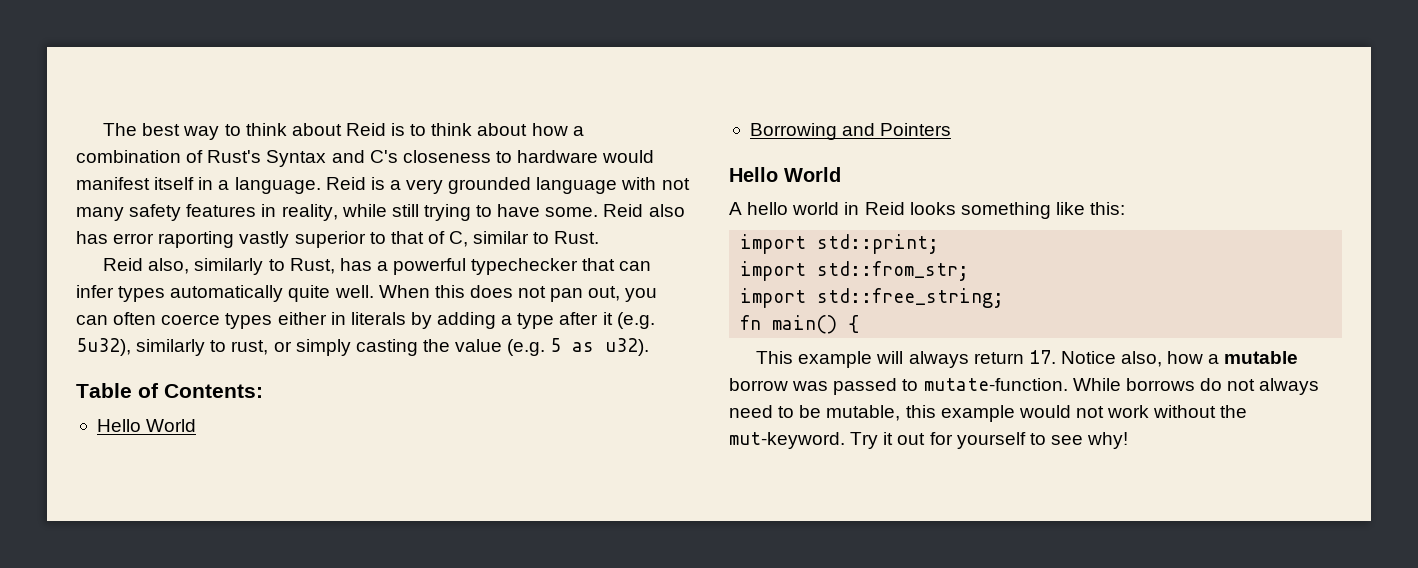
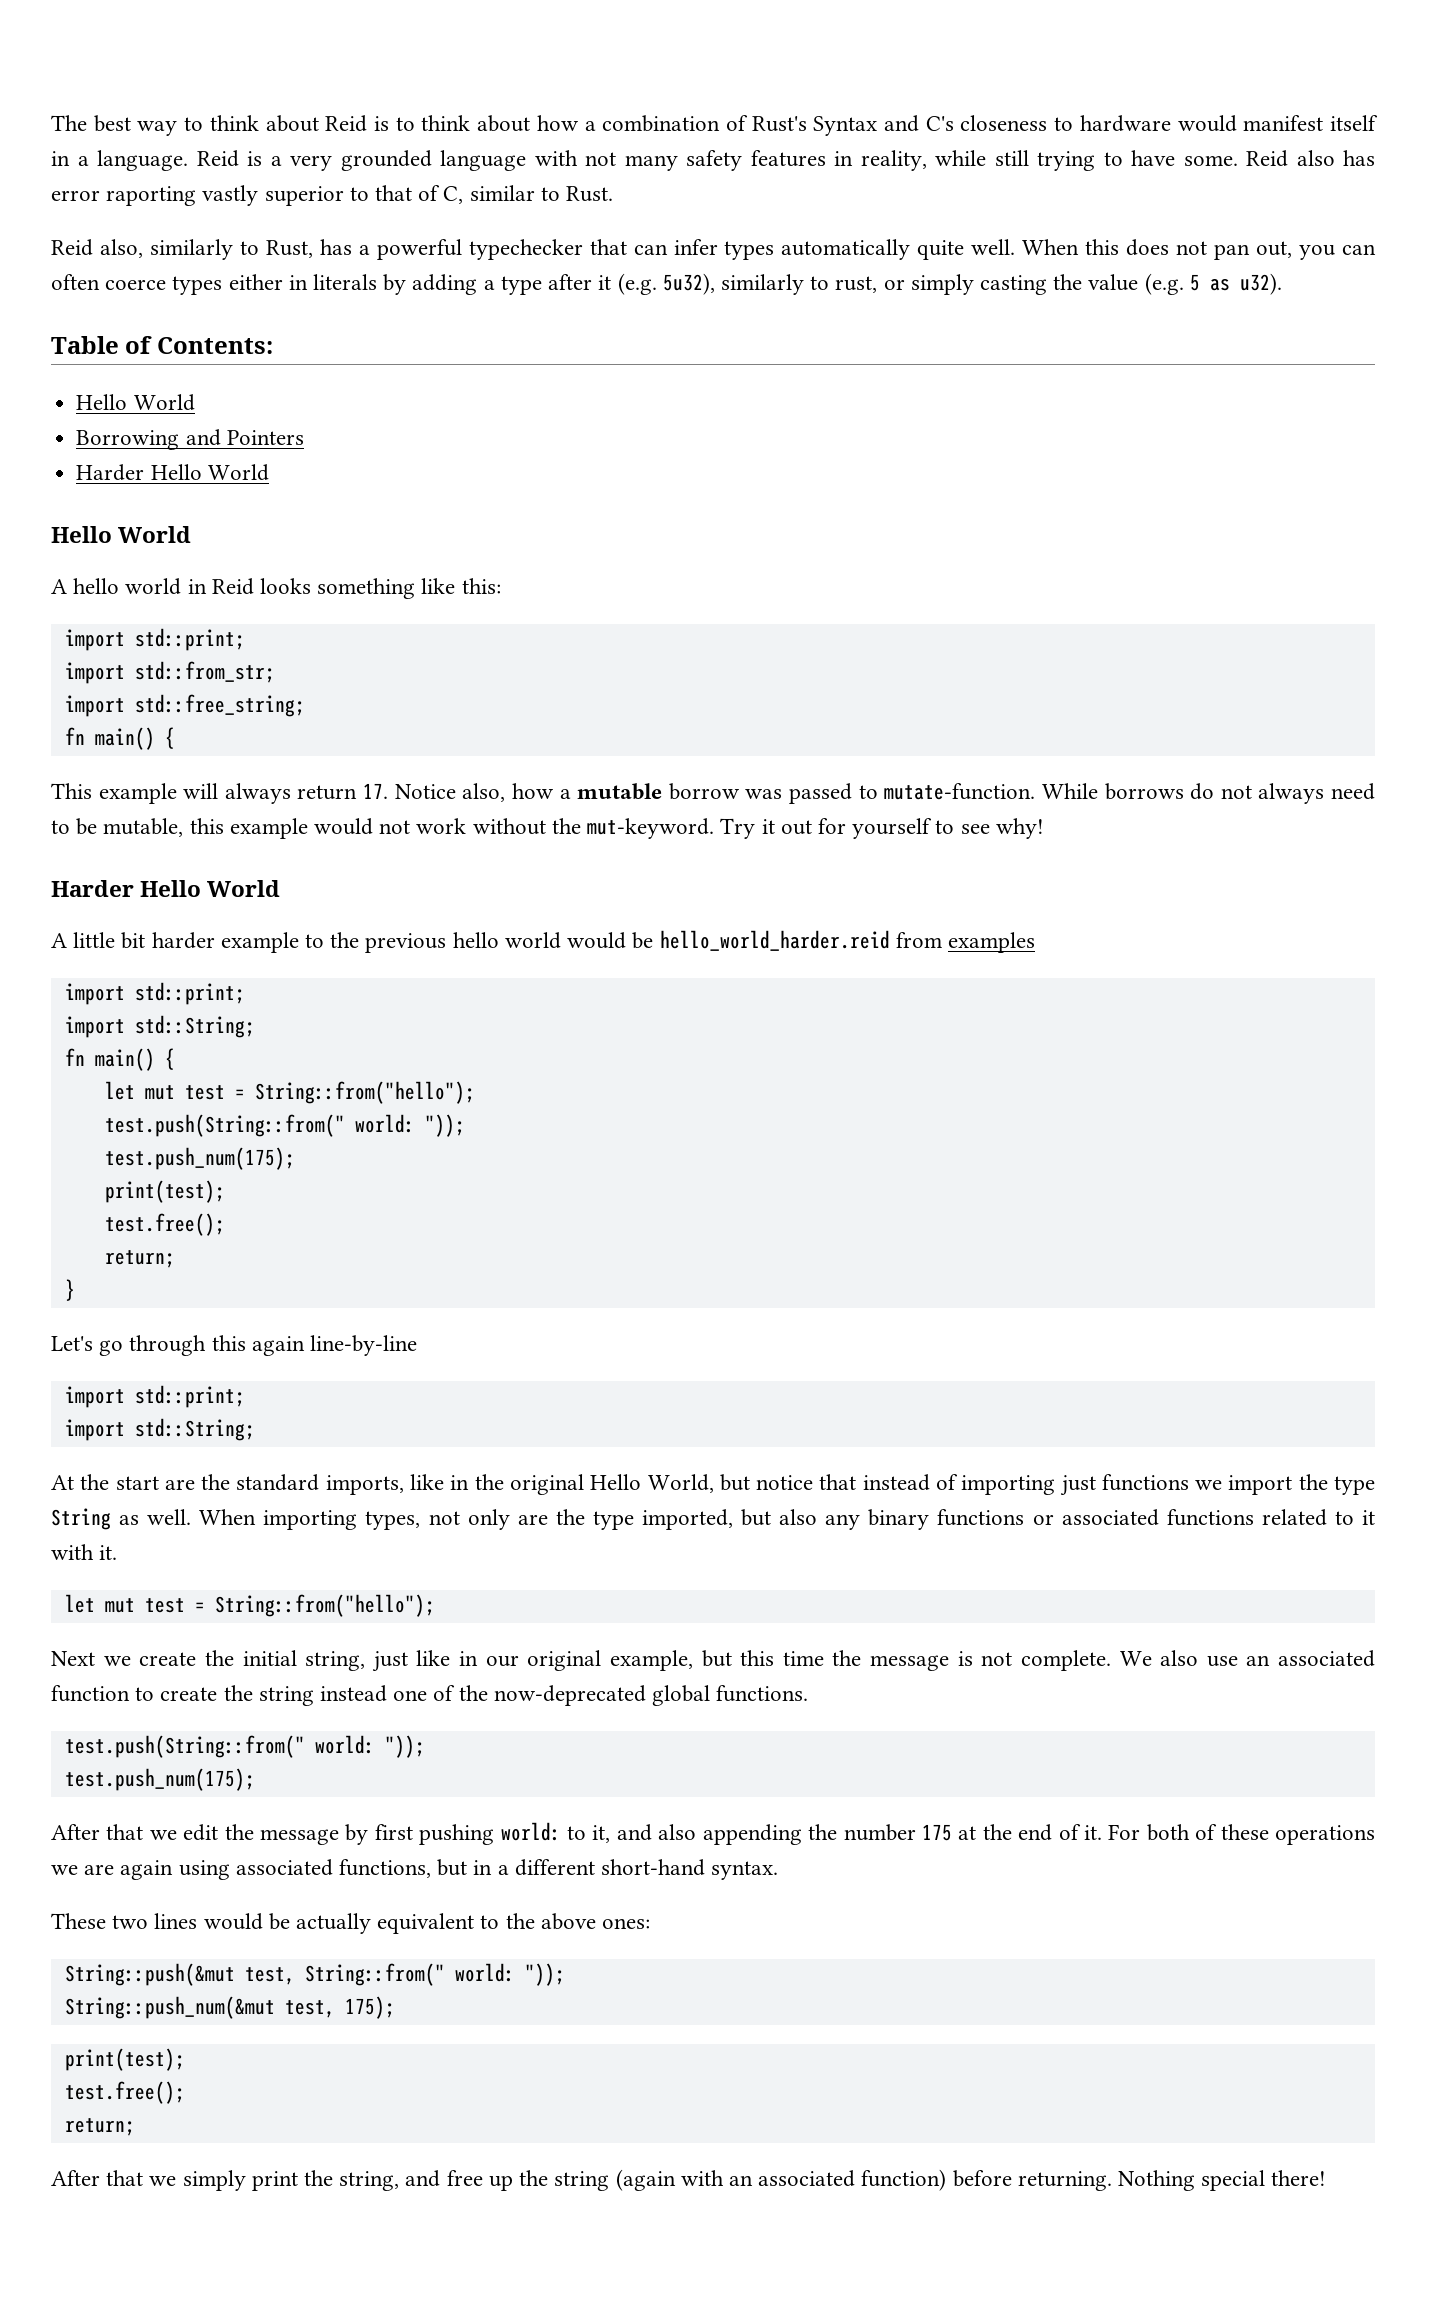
  Borrowing and Pointers
+ Harder Hello World
  Try it out for yourself to see why!
+ Harder Hello World
+ A little bit harder example to the previous hello world would be hello_world_harder.reid from examples
+ import std::print;
+ import std::String;
+ fn main() {
+ let mut test = String::from("hello");
+ test.push(String::from(" world: "));
+ test.push_num(175);
+ print(test);
+ test.free();
+ return;
+ }
+ Let's go through this again line-by-line
+ import std::print;
+ import std::String;
+ At the start are the standard imports, like in the original Hello World, but notice that instead of importing just functions we import the type String as well. When importing types, not only are the type imported, but also any binary functions or associated functions related to it with it.
+ let mut test = String::from("hello");
+ Next we create the initial string, just like in our original example, but this time the message is not complete. We also use an associated function to create the string instead one of the now-deprecated global functions.
+ test.push(String::from(" world: "));
+ test.push_num(175);
+ After that we edit the message by first pushing world: to it, and also appending the number 175 at the end of it. For both of these operations we are again using associated functions, but in a different short-hand syntax.
+ These two lines would be actually equivalent to the above ones:
+ String::push(&mut test, String::from(" world: "));
+ String::push_num(&mut test, 175);
+ print(test);
+ test.free();
+ return;
+ After that we simply print the string, and free up the string (again with an associated function) before returning. Nothing special there!

